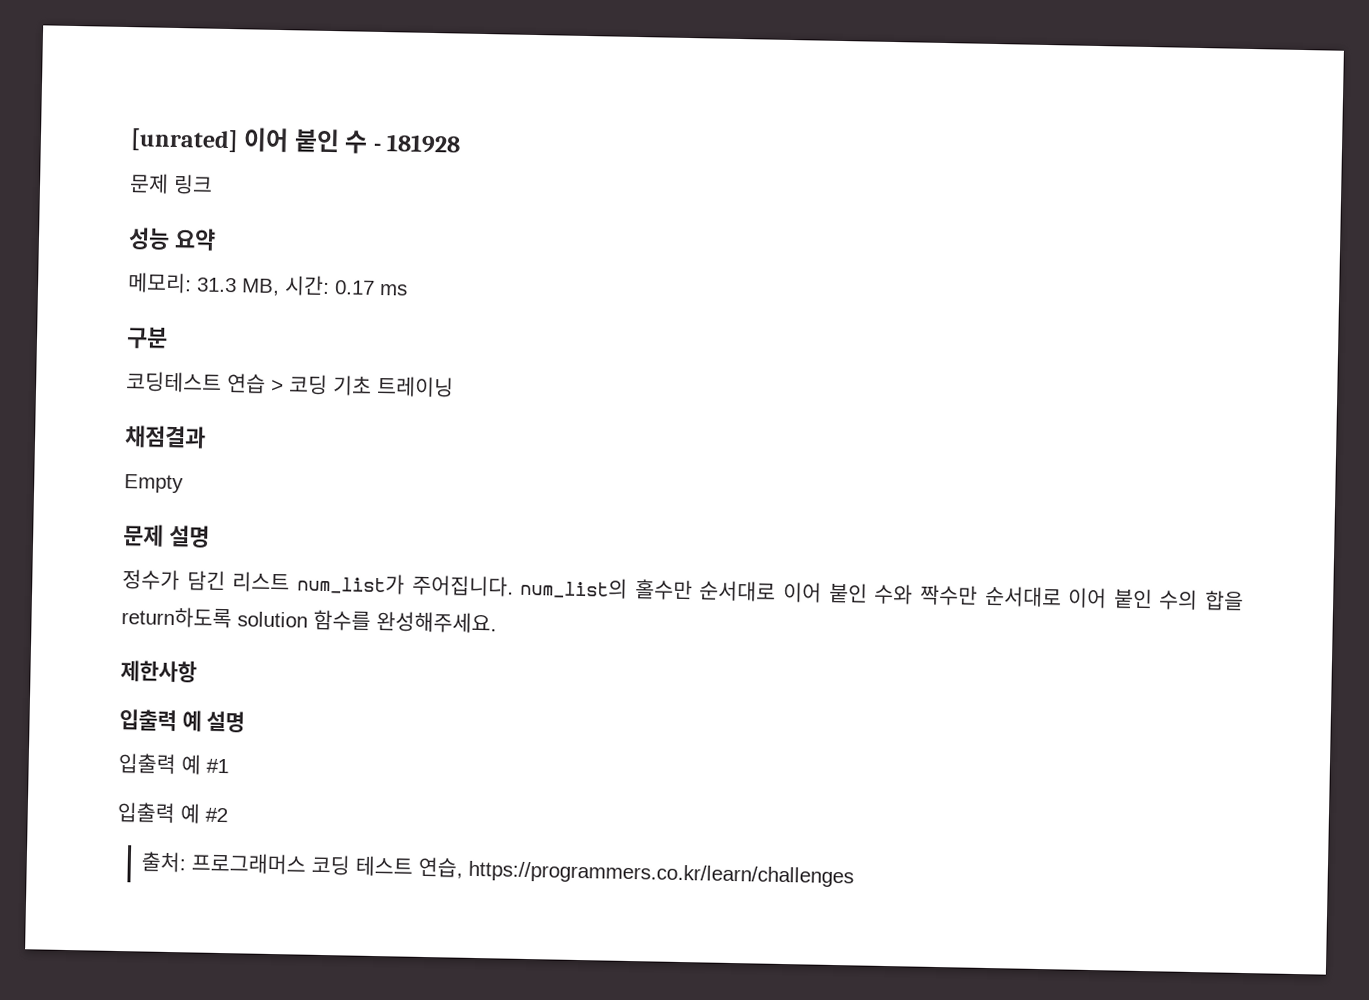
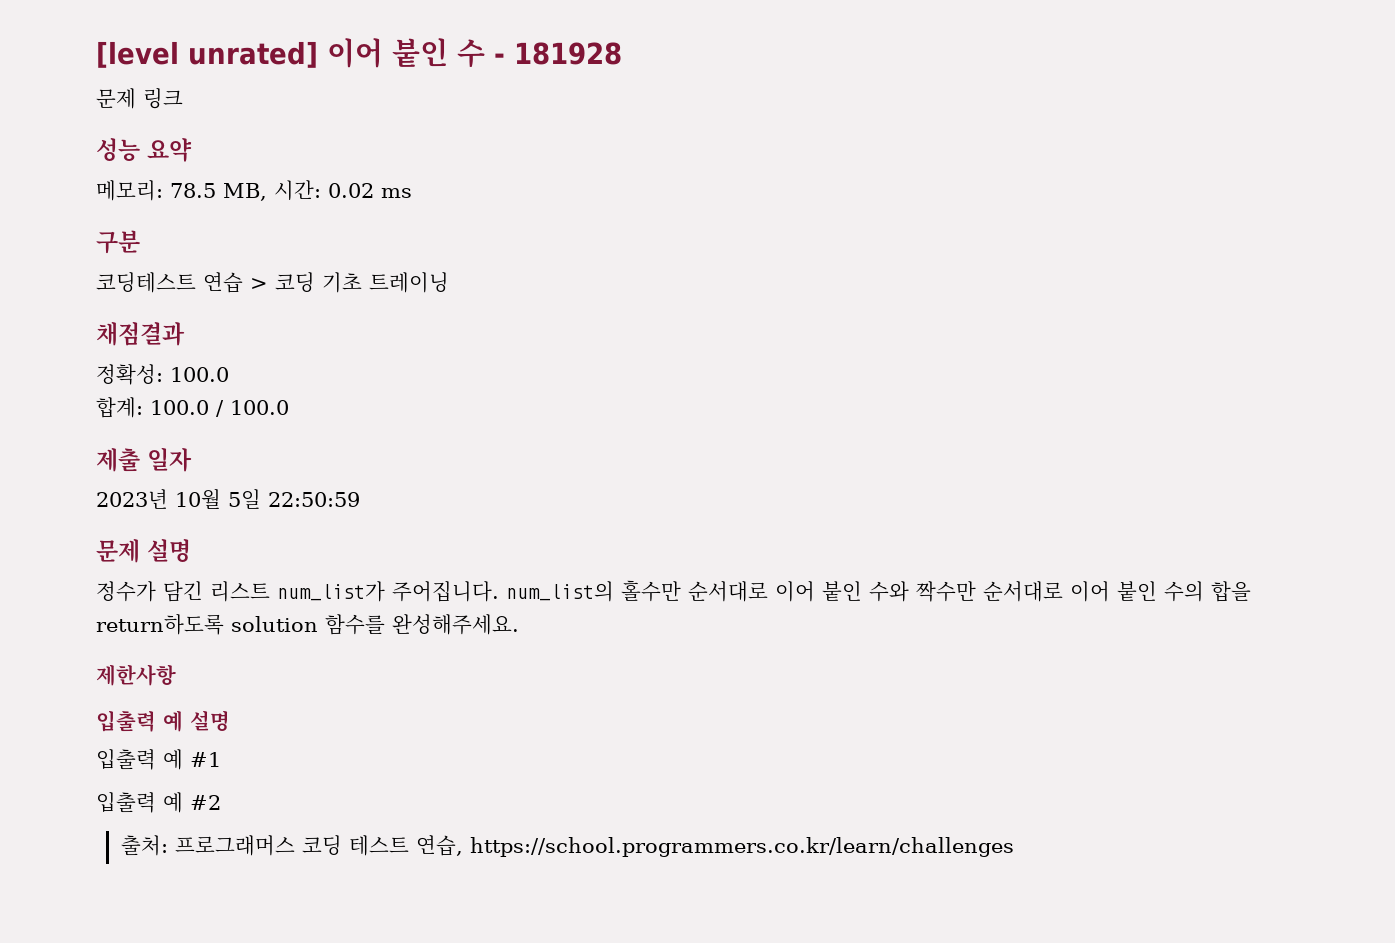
- [unrated] 이어 붙인 수 - 181928
+ [level unrated] 이어 붙인 수 - 181928
- 메모리: 31.3 MB, 시간: 0.17 ms
+ 메모리: 78.5 MB, 시간: 0.02 ms
- Empty
+ 정확성: 100.0
+ 합계: 100.0 / 100.0
+ 제출 일자
+ 2023년 10월 5일 22:50:59
- 출처: 프로그래머스 코딩 테스트 연습, https://programmers.co.kr/learn/challenges
+ 출처: 프로그래머스 코딩 테스트 연습, https://school.programmers.co.kr/learn/challenges

